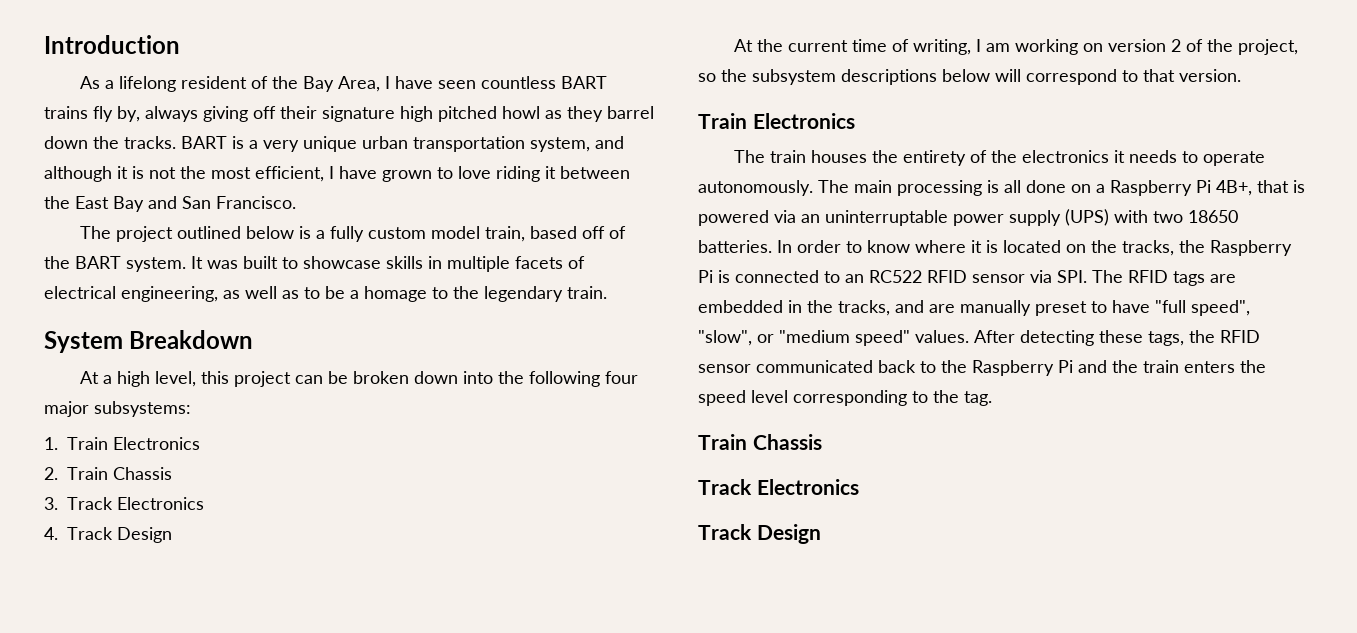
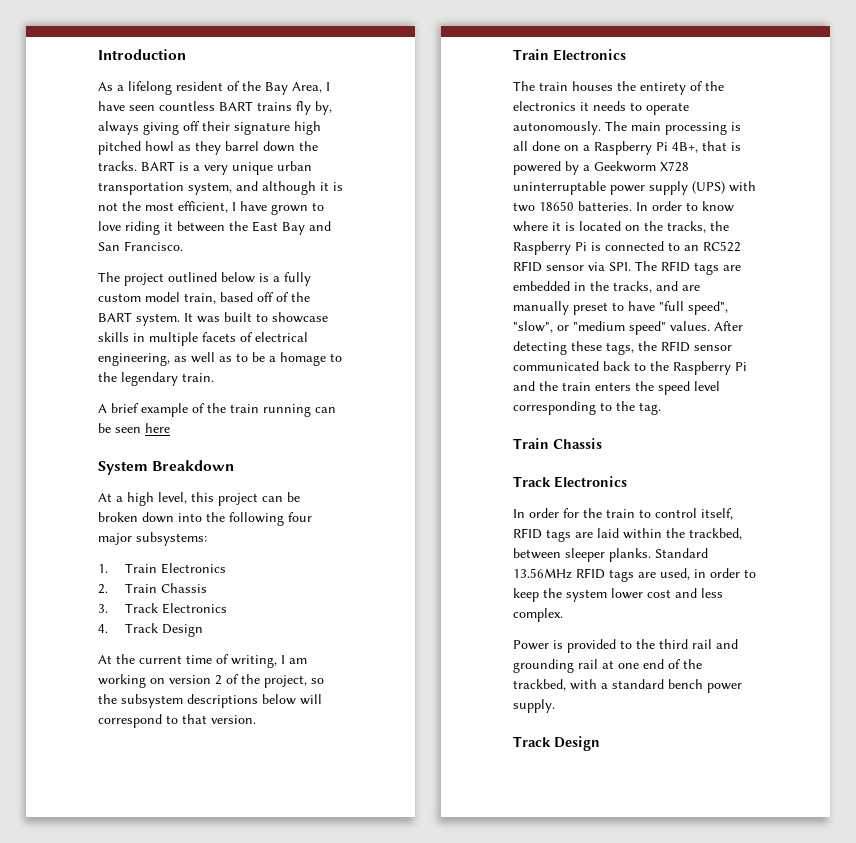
+ A brief example of the train running can be seen here
- The main processing is all done on a Raspberry Pi 4B+, that is powered via an uninterruptable power supply (UPS) with two 18650 batteries.
+ The main processing is all done on a Raspberry Pi 4B+, that is powered by a Geekworm X728 uninterruptable power supply (UPS) with two 18650 batteries.
+ In order for the train to control itself, RFID tags are laid within the trackbed, between sleeper planks. Standard 13.56MHz RFID tags are used, in order to keep the system lower cost and less complex.
+ Power is provided to the third rail and grounding rail at one end of the trackbed, with a standard bench power supply.

